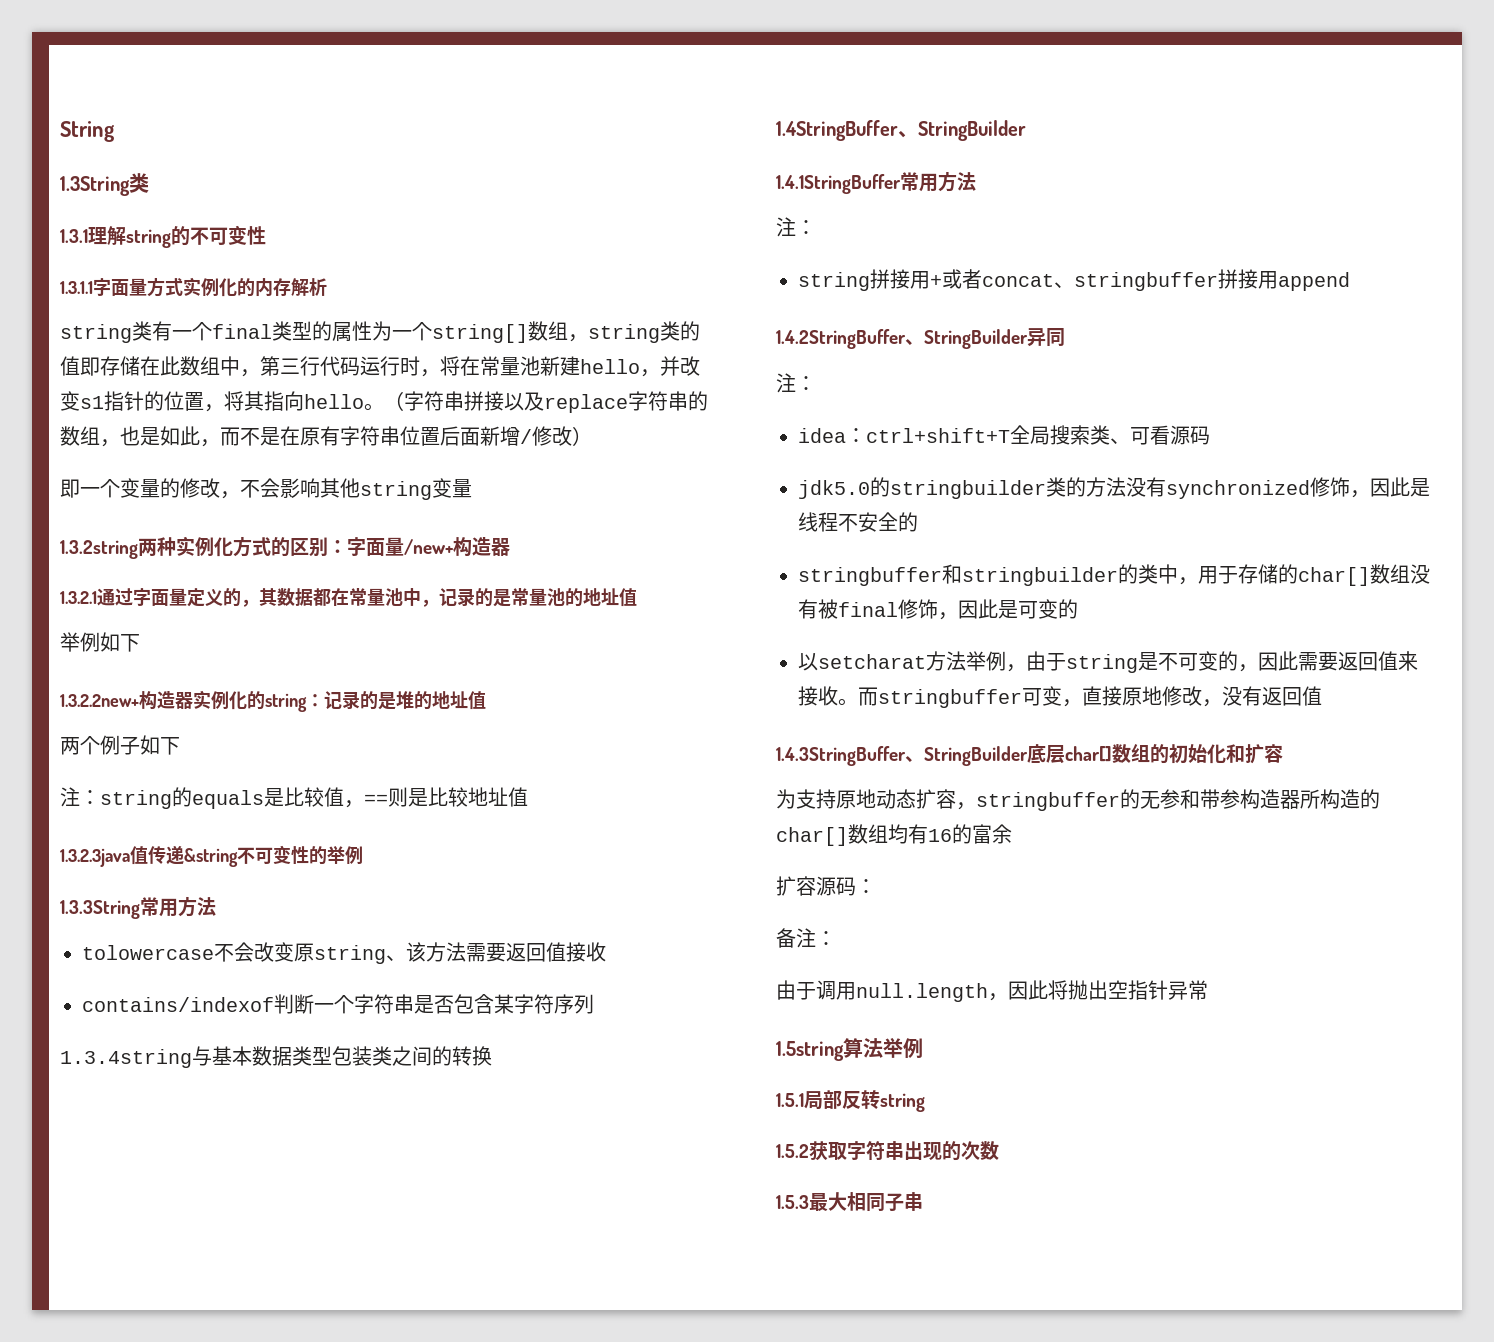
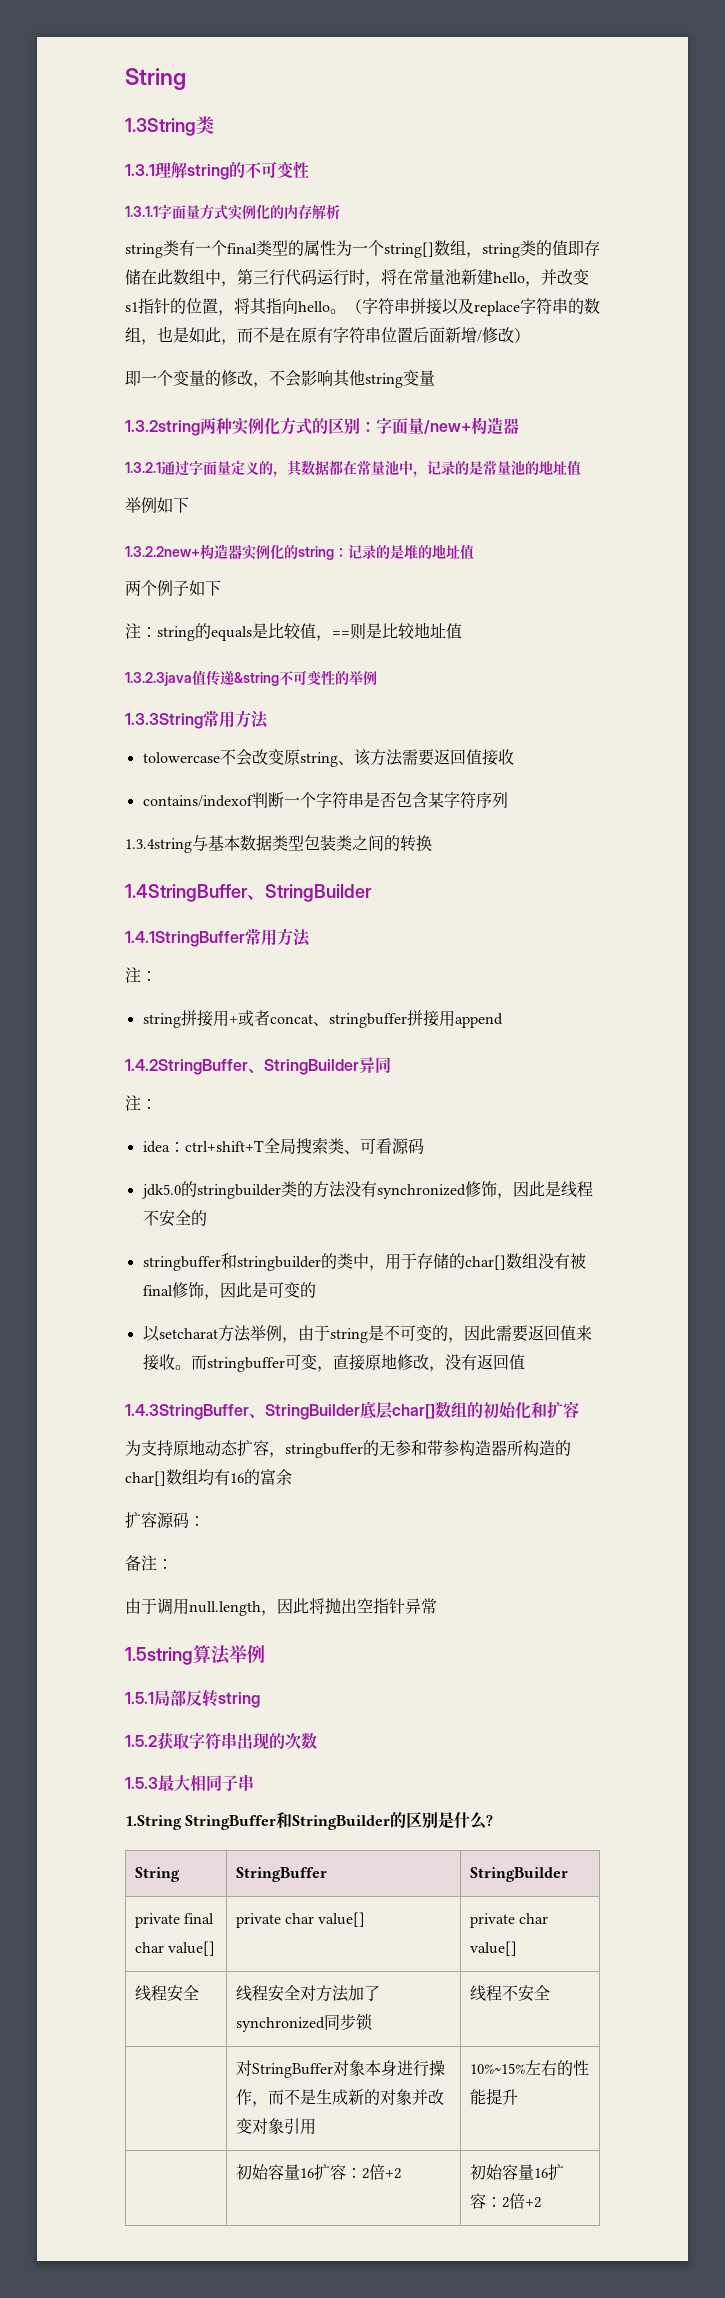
+ 1.String StringBuffer和StringBuilder的区别是什么?
+ String | StringBuffer | StringBuilder
+ private final char value[] | private char value[] | private char value[]
+ 线程安全 | 线程安全对方法加了synchronized同步锁 | 线程不安全
+ | 对StringBuffer对象本身进行操作，而不是生成新的对象并改变对象引用 | 10%~15%左右的性能提升
+ | 初始容量16扩容：2倍+2 | 初始容量16扩容：2倍+2

